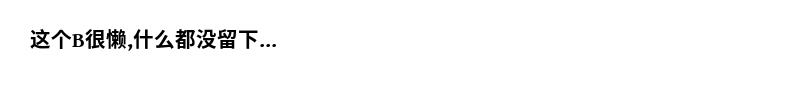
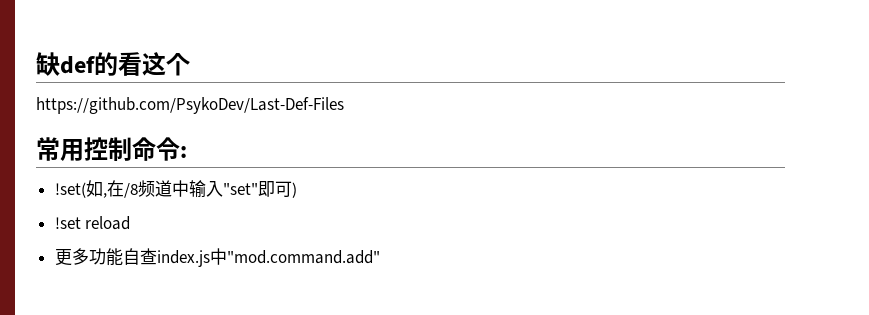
- 这个B很懒,什么都没留下...
+ 缺def的看这个
+ https://github.com/PsykoDev/Last-Def-Files
+ 常用控制命令:
+ !set(如,在/8频道中输入"set"即可)
+ !set reload
+ 更多功能自查index.js中"mod.command.add"

